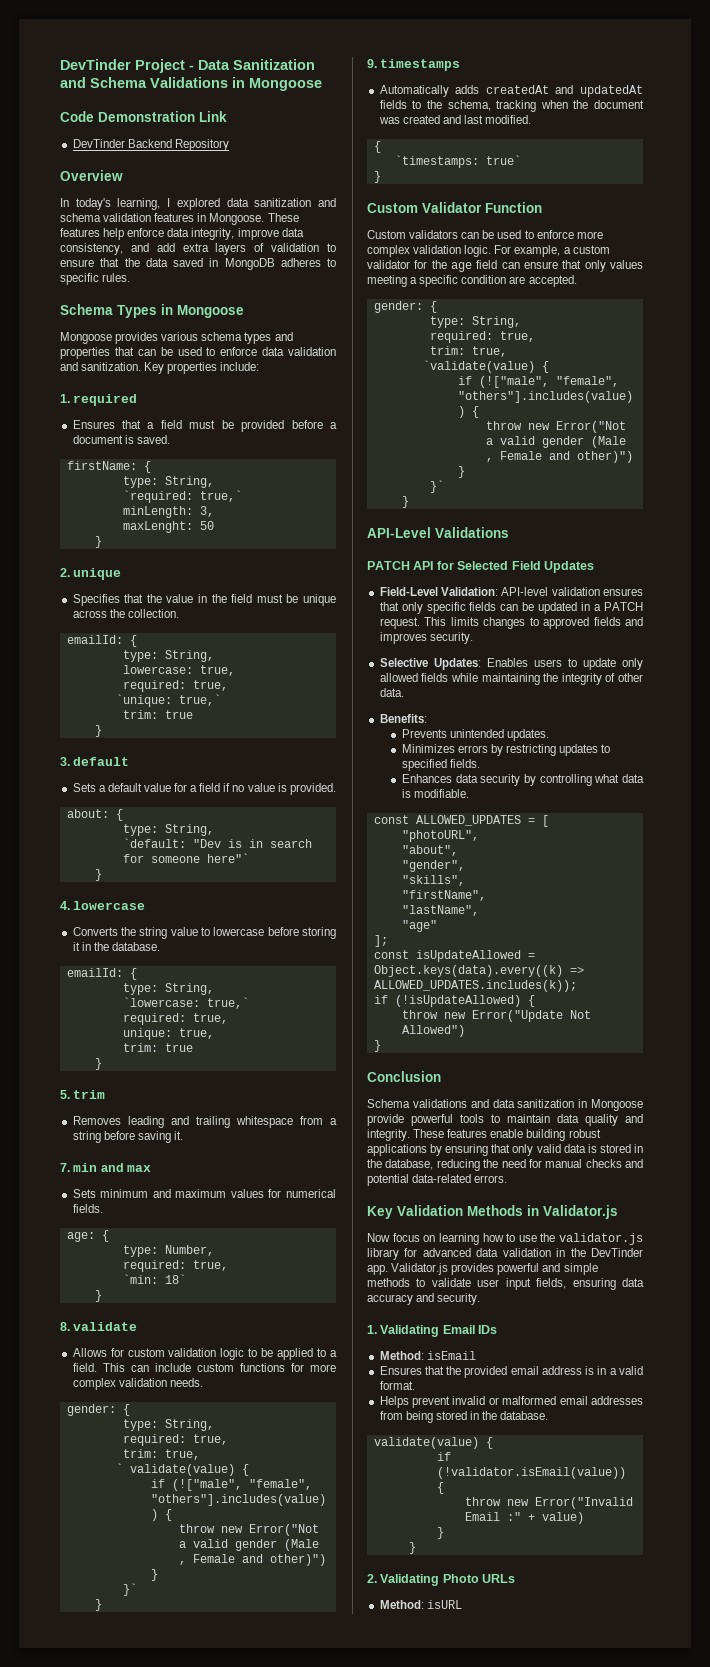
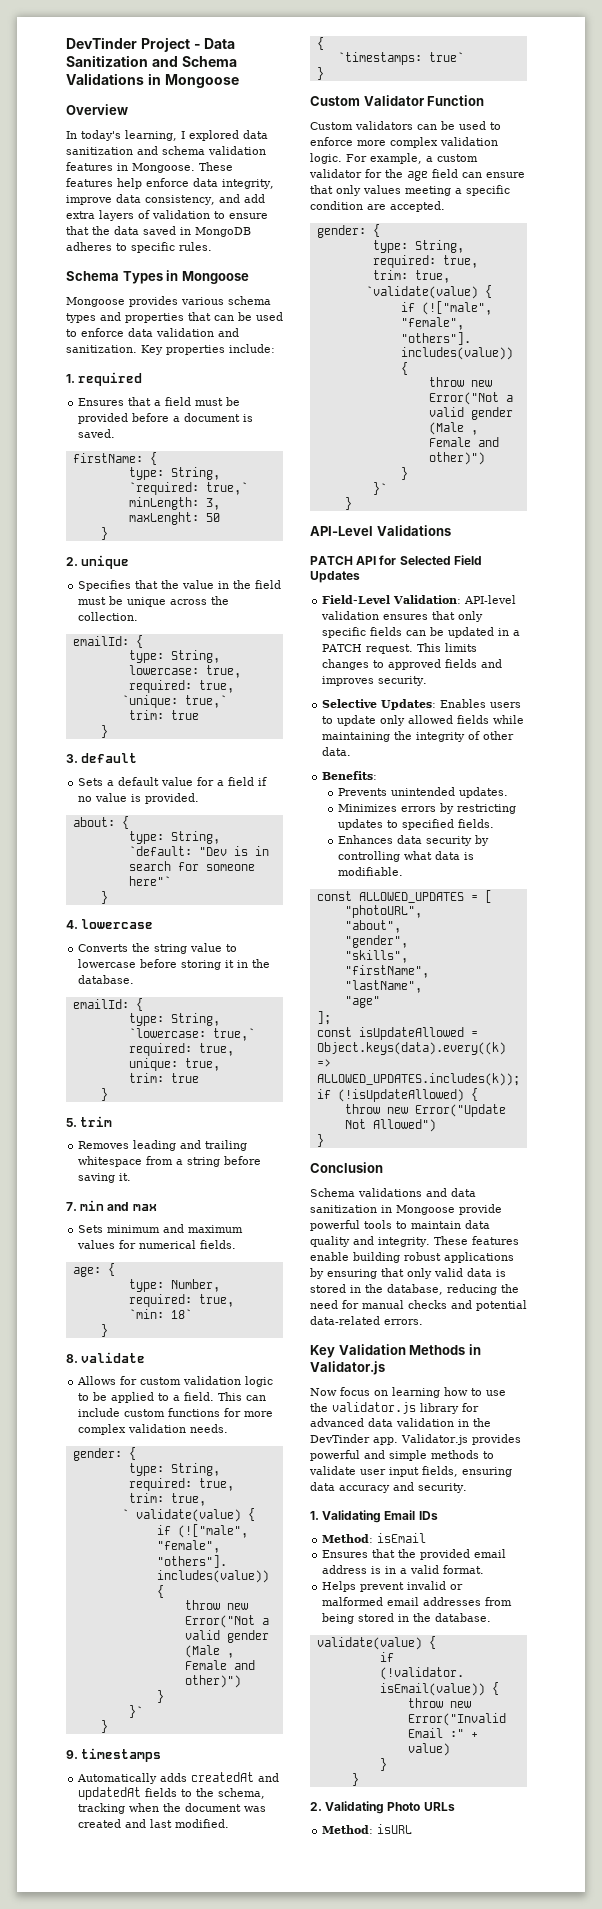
- Code Demonstration Link
- DevTinder Backend Repository

